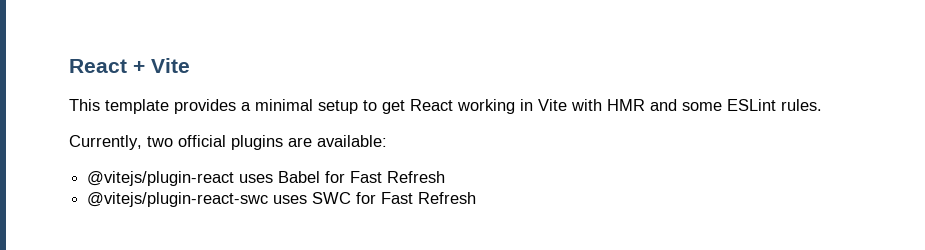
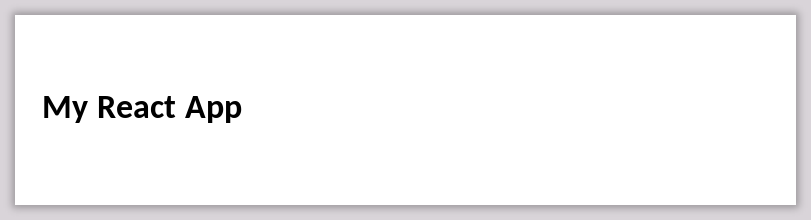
- React + Vite
- This template provides a minimal setup to get React working in Vite with HMR and some ESLint rules.
- Currently, two official plugins are available:
- @vitejs/plugin-react uses Babel for Fast Refresh
- @vitejs/plugin-react-swc uses SWC for Fast Refresh
+ My React App

